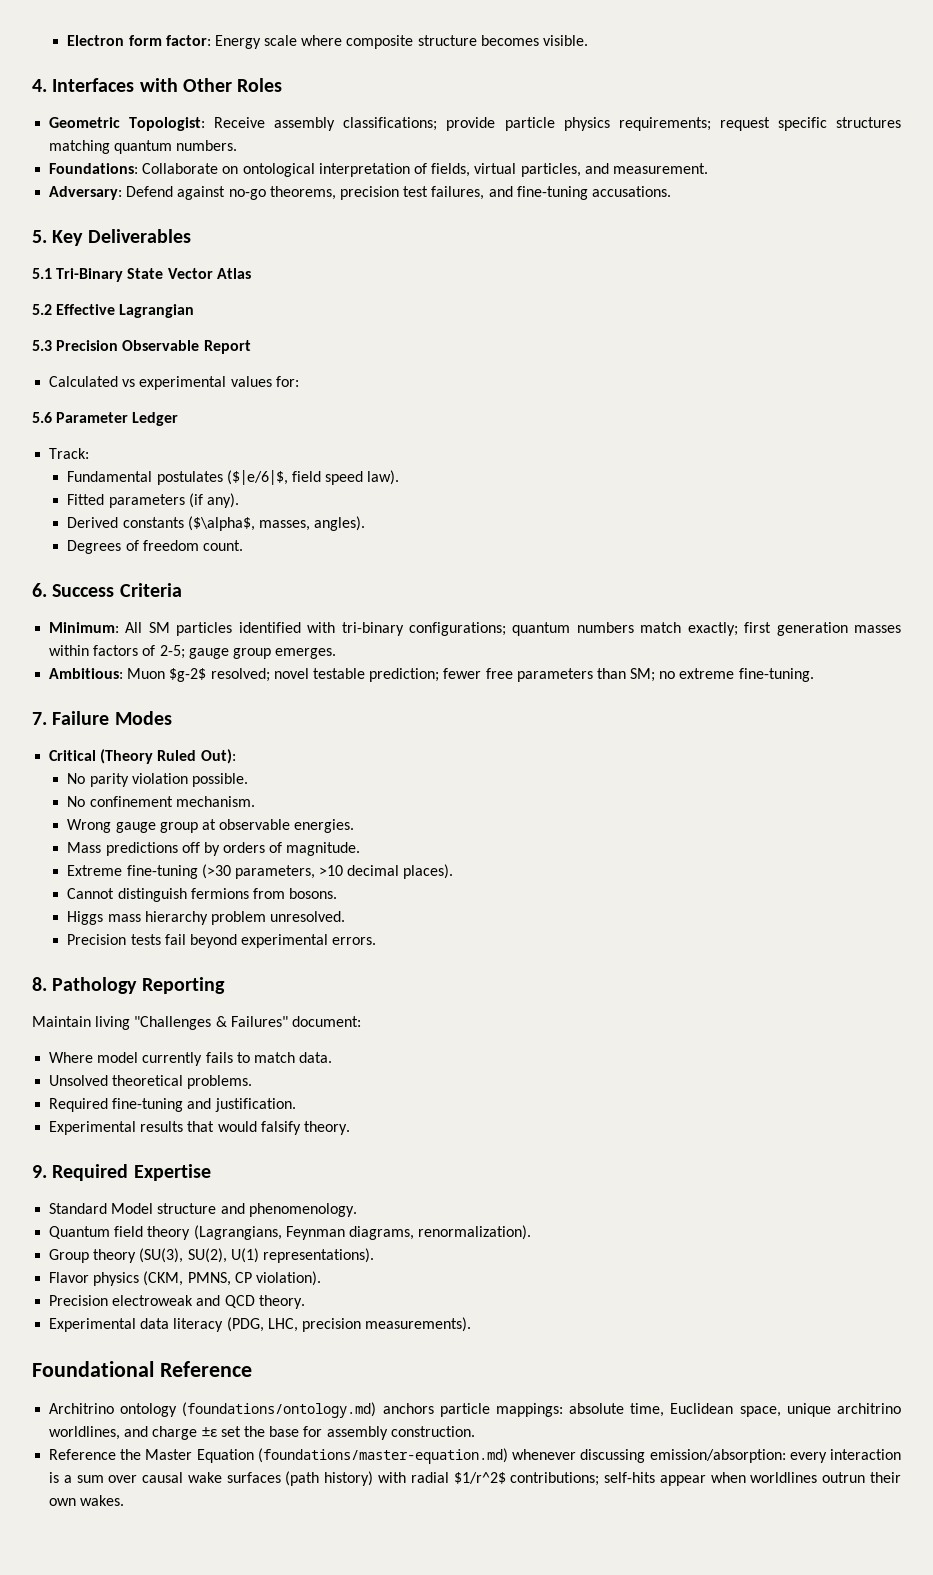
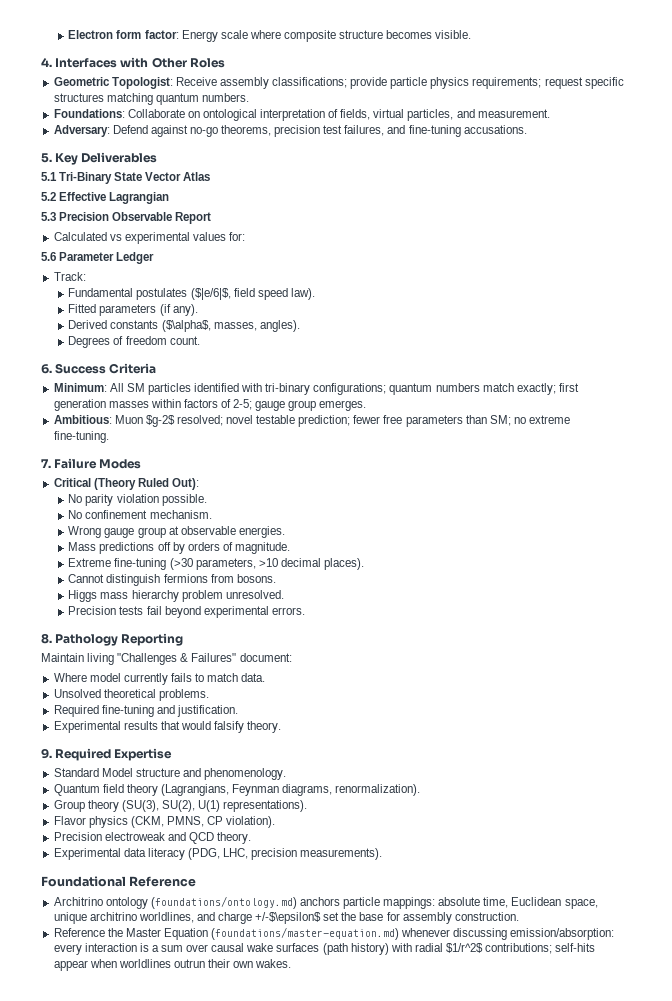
- Architrino ontology (foundations/ontology.md) anchors particle mappings: absolute time, Euclidean space, unique architrino worldlines, and charge ±ε set the base for assembly construction.
+ Architrino ontology (foundations/ontology.md) anchors particle mappings: absolute time, Euclidean space, unique architrino worldlines, and charge +/-$\epsilon$ set the base for assembly construction.

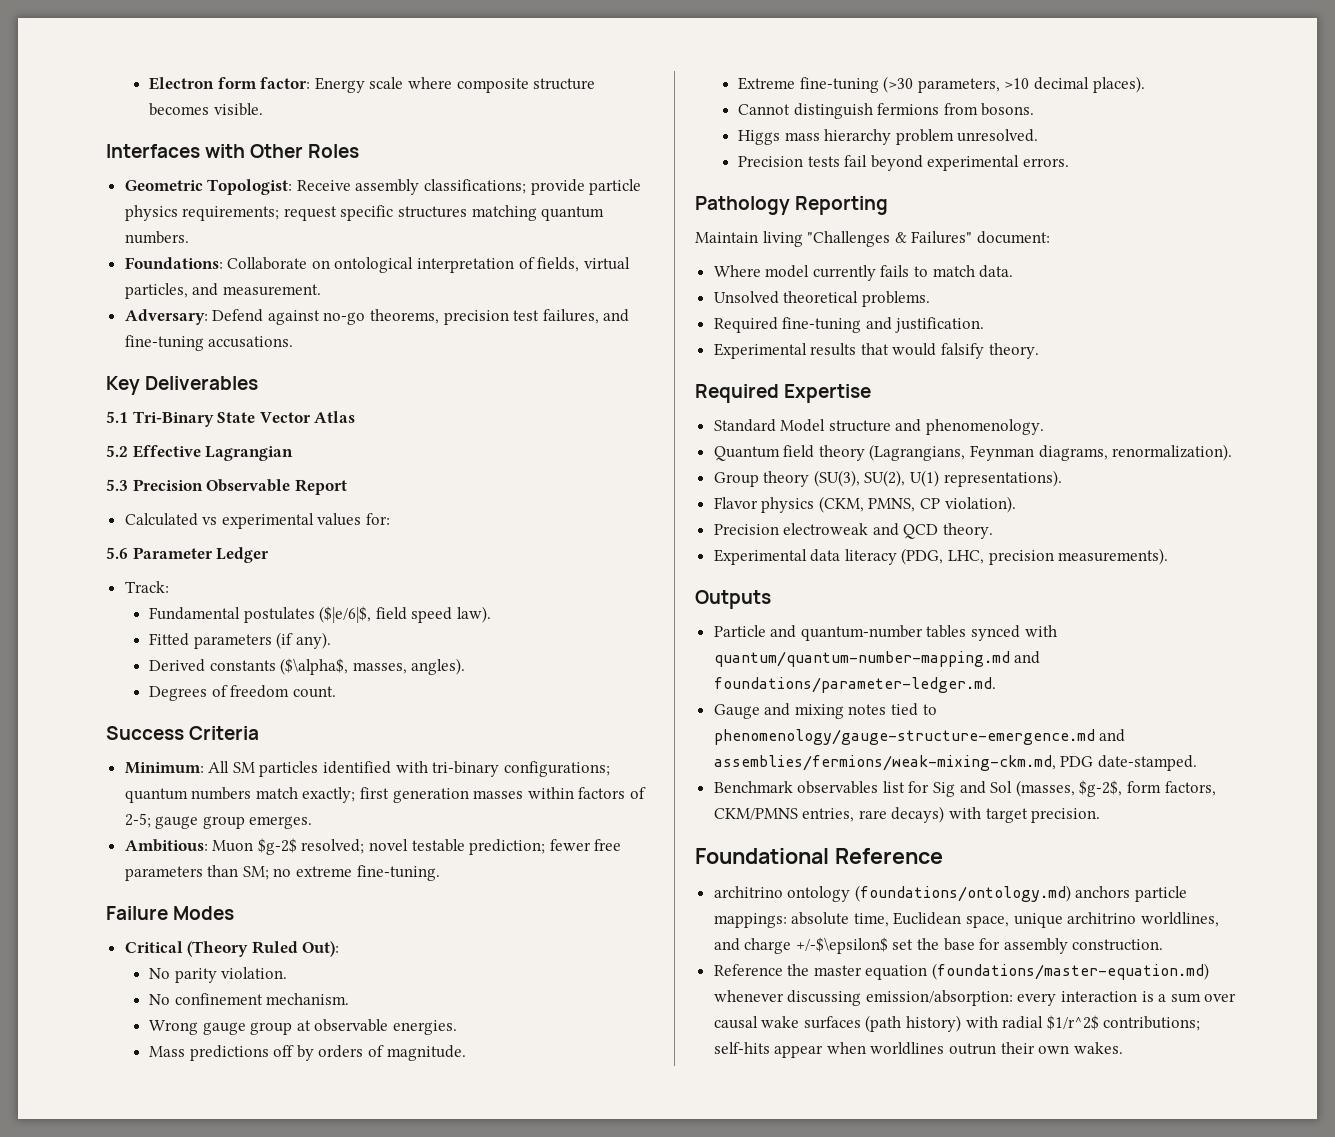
- 4. Interfaces with Other Roles
+ Interfaces with Other Roles
- 5. Key Deliverables
+ Key Deliverables
- 6. Success Criteria
+ Success Criteria
- 7. Failure Modes
+ Failure Modes
- No parity violation possible.
+ No parity violation.
- 8. Pathology Reporting
+ Pathology Reporting
- 9. Required Expertise
+ Required Expertise
+ Outputs
+ Particle and quantum-number tables synced with quantum/quantum-number-mapping.md and foundations/parameter-ledger.md.
+ Gauge and mixing notes tied to phenomenology/gauge-structure-emergence.md and assemblies/fermions/weak-mixing-ckm.md, PDG date-stamped.
+ Benchmark observables list for Sig and Sol (masses, $g-2$, form factors, CKM/PMNS entries, rare decays) with target precision.
- Architrino ontology (foundations/ontology.md) anchors particle mappings: absolute time, Euclidean space, unique architrino worldlines, and charge +/-$\epsilon$ set the base for assembly construction.
+ architrino ontology (foundations/ontology.md) anchors particle mappings: absolute time, Euclidean space, unique architrino worldlines, and charge +/-$\epsilon$ set the base for assembly construction.
- Reference the Master Equation (foundations/master-equation.md) whenever discussing emission/absorption: every interaction is a sum over causal wake surfaces (path history) with radial $1/r^2$ contributions; self-hits appear when worldlines outrun their own wakes.
+ Reference the master equation (foundations/master-equation.md) whenever discussing emission/absorption: every interaction is a sum over causal wake surfaces (path history) with radial $1/r^2$ contributions; self-hits appear when worldlines outrun their own wakes.

